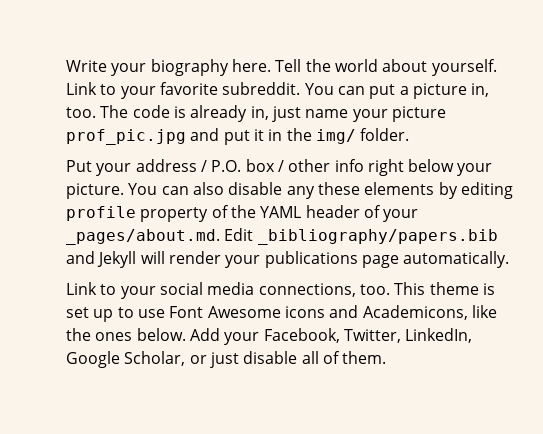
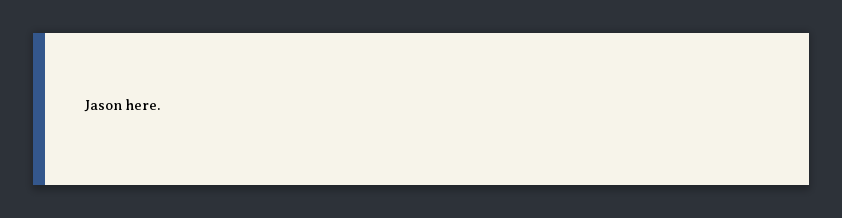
- Write your biography here. Tell the world about yourself. Link to your favorite subreddit. You can put a picture in, too. The code is already in, just name your picture prof_pic.jpg and put it in the img/ folder.
- Put your address / P.O. box / other info right below your picture. You can also disable any these elements by editing profile property of the YAML header of your _pages/about.md. Edit _bibliography/papers.bib and Jekyll will render your publications page automatically.
- Link to your social media connections, too. This theme is set up to use Font Awesome icons and Academicons, like the ones below. Add your Facebook, Twitter, LinkedIn, Google Scholar, or just disable all of them.
+ Jason here.

